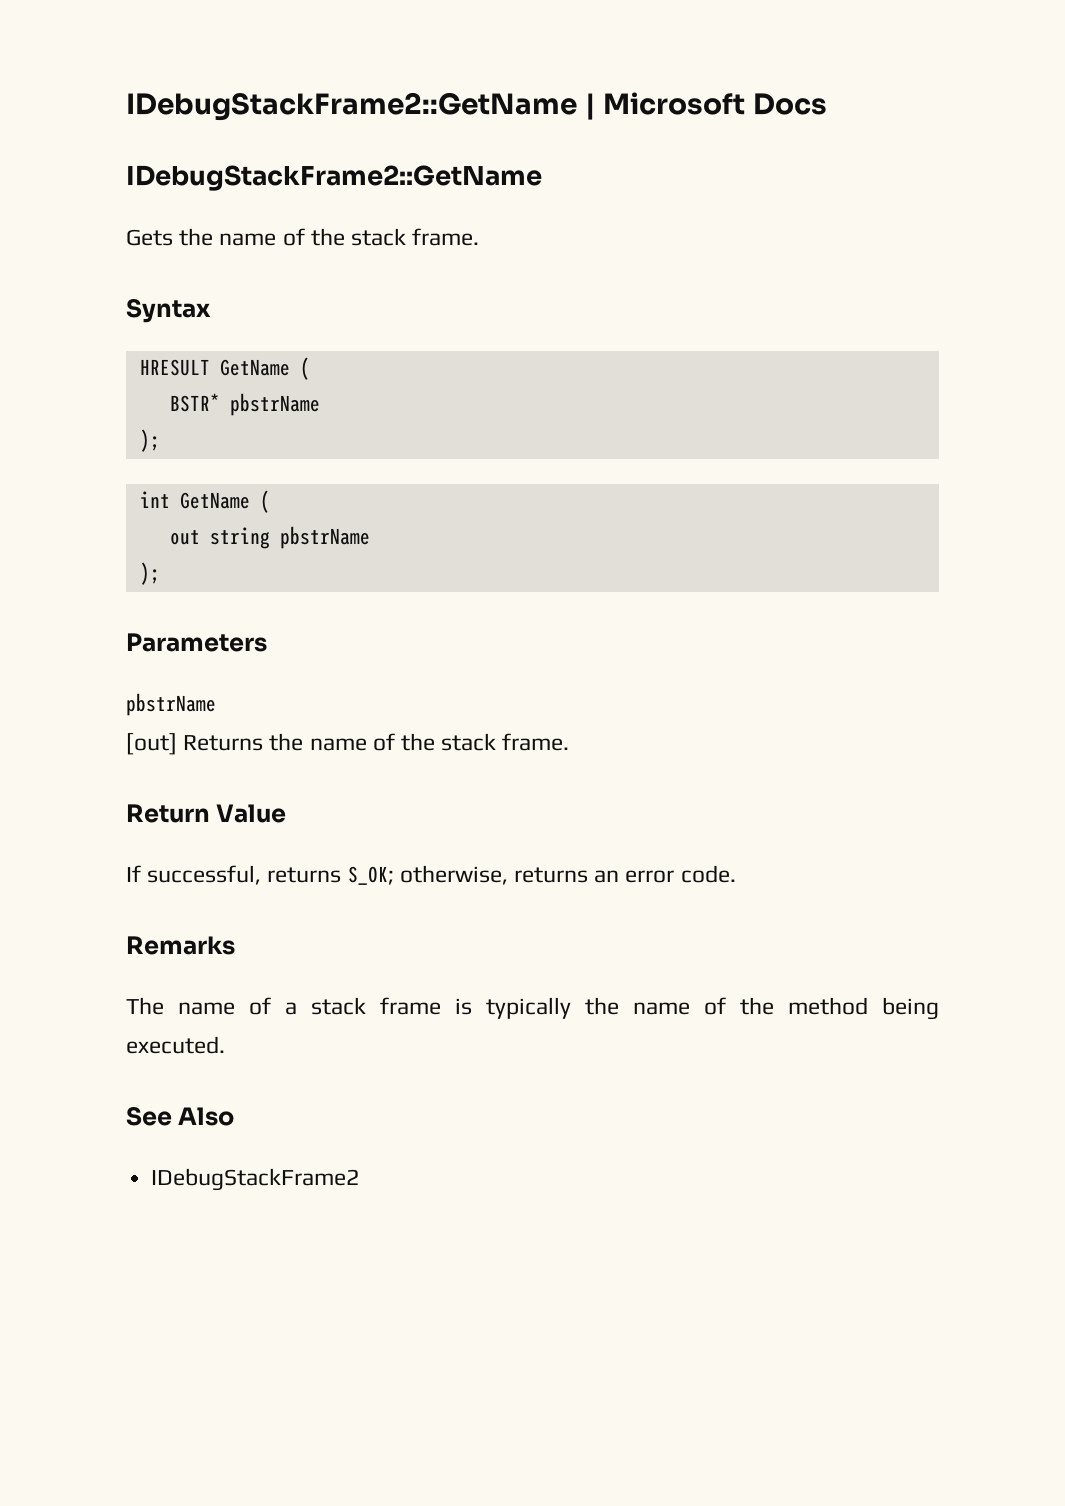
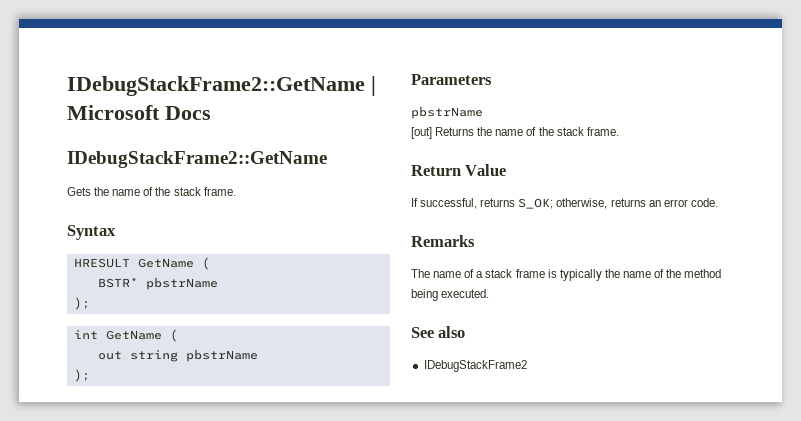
- See Also
+ See also

